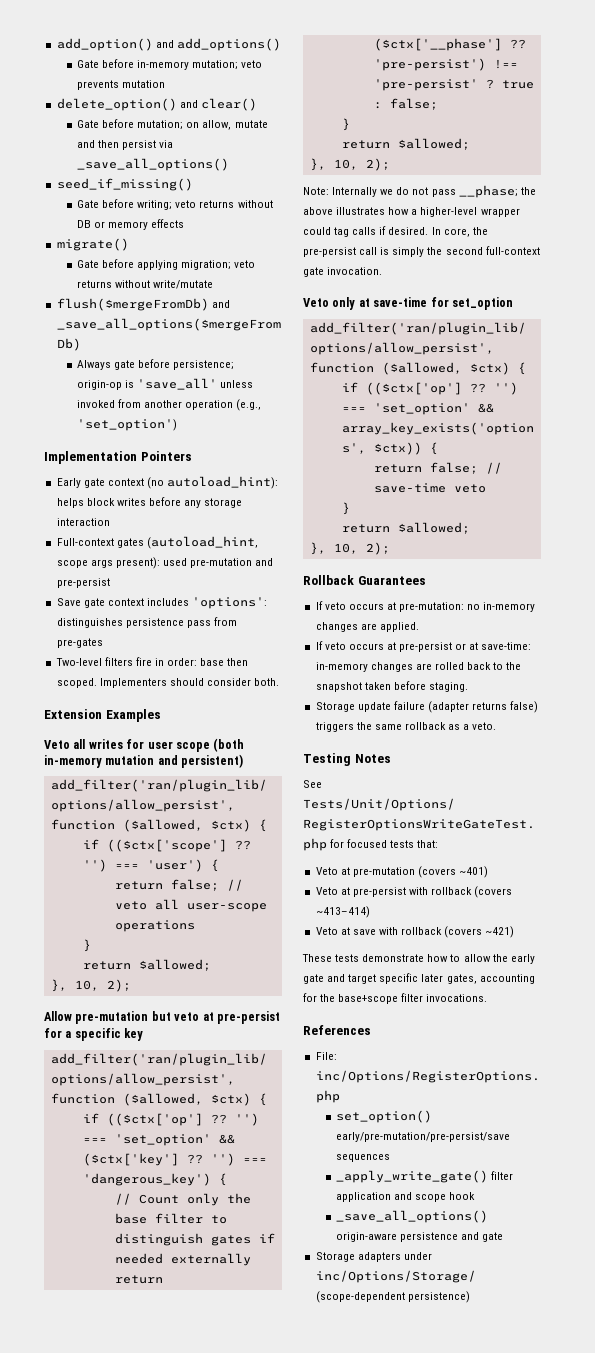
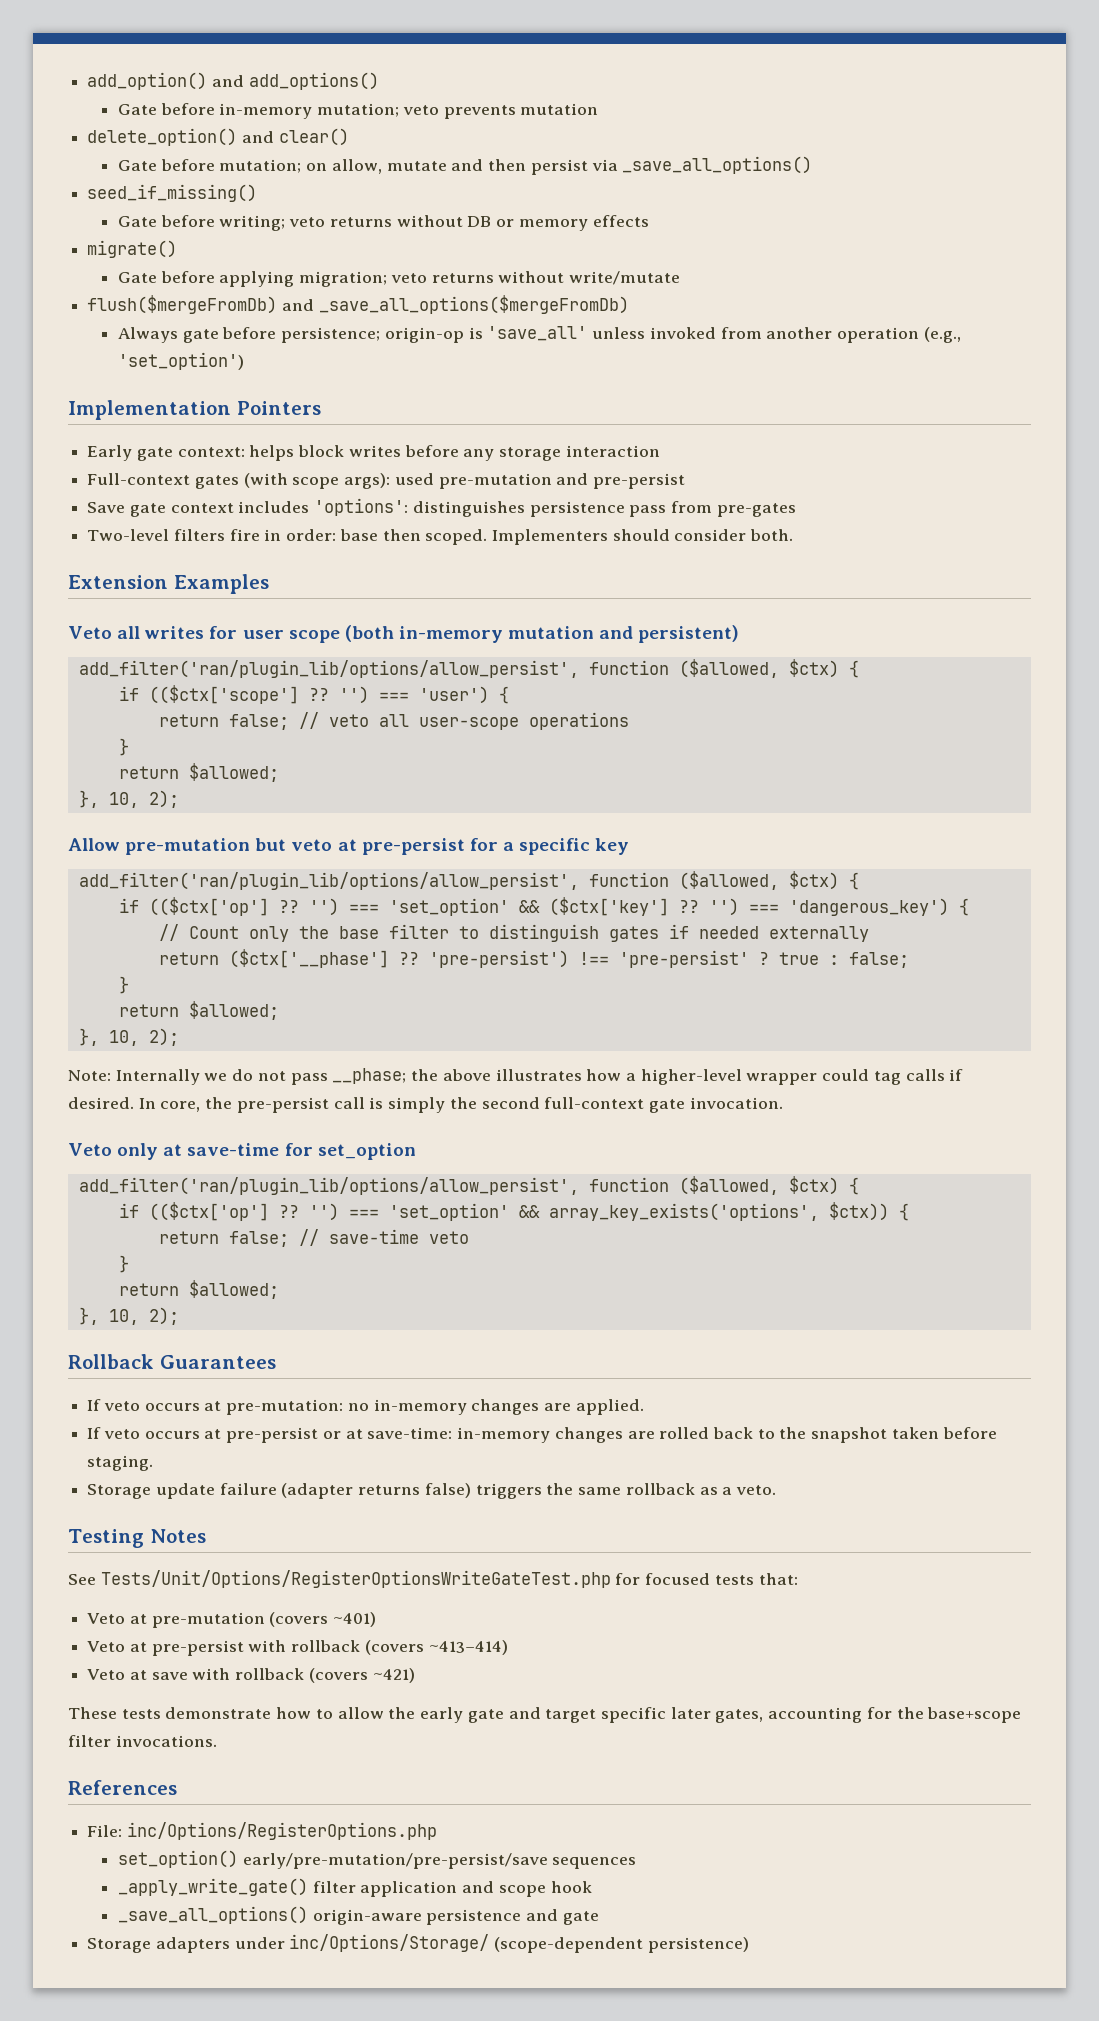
- Early gate context (no autoload_hint): helps block writes before any storage interaction
+ Early gate context: helps block writes before any storage interaction
- Full-context gates (autoload_hint, scope args present): used pre-mutation and pre-persist
+ Full-context gates (with scope args): used pre-mutation and pre-persist

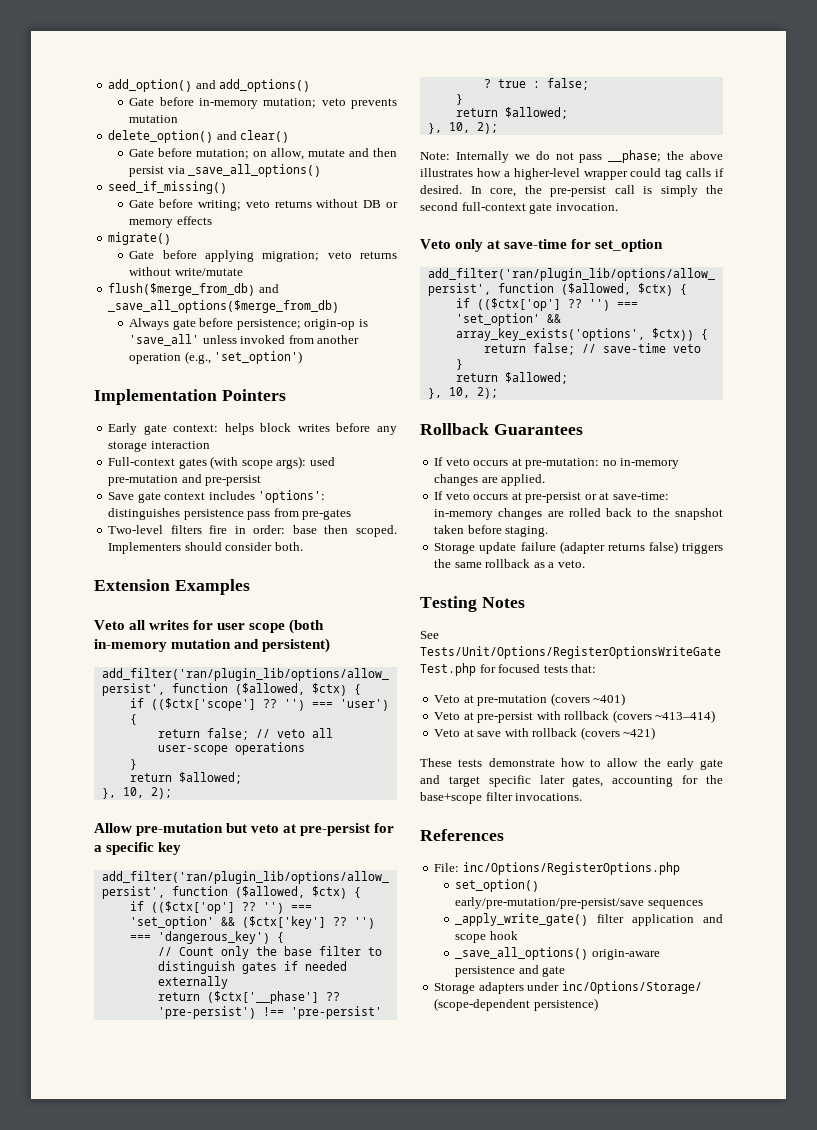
- flush($mergeFromDb) and _save_all_options($mergeFromDb)
+ flush($merge_from_db) and _save_all_options($merge_from_db)

